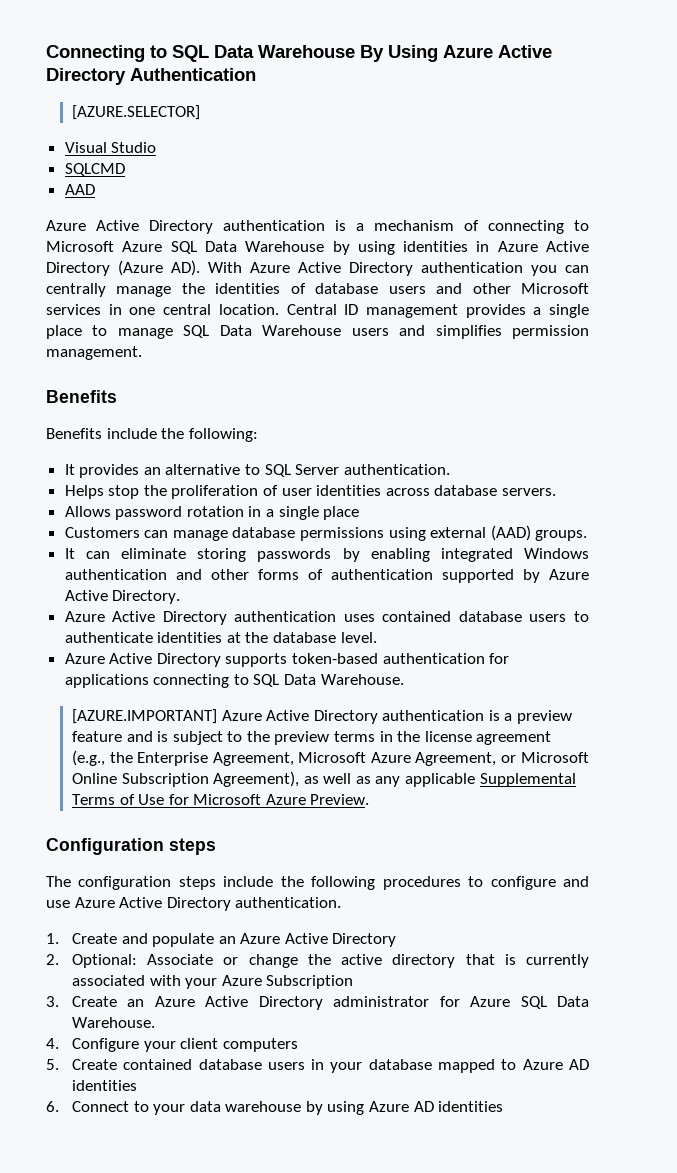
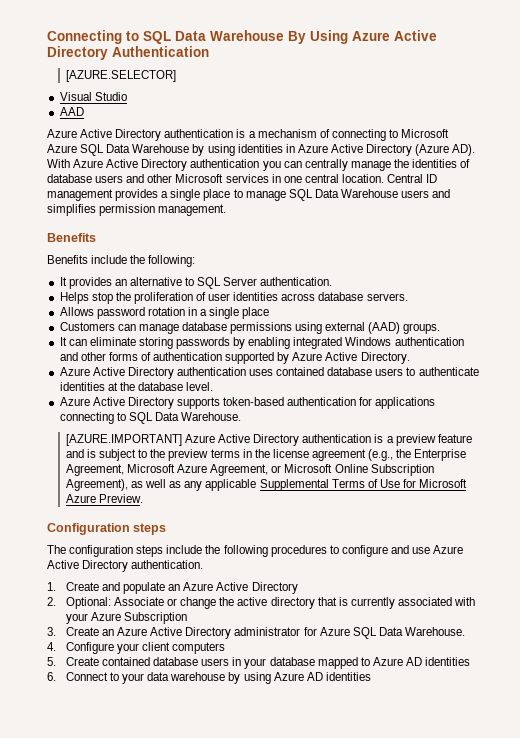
- SQLCMD

